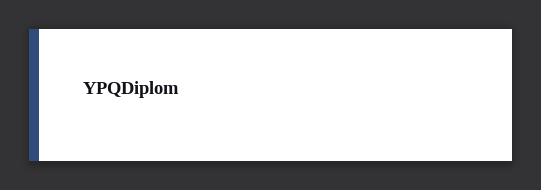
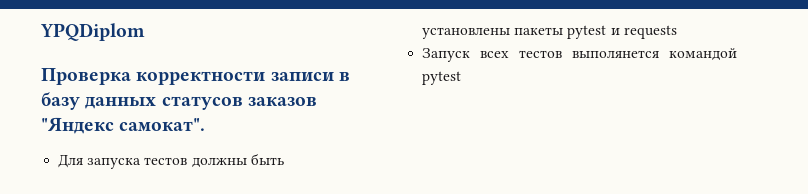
+ Проверка корректности записи в базу данных статусов заказов "Яндекс самокат".
+ Для запуска тестов должны быть установлены пакеты pytest и requests
+ Запуск всех тестов выполянется командой pytest

